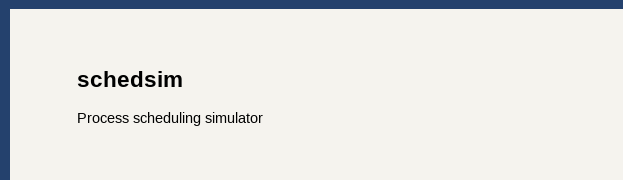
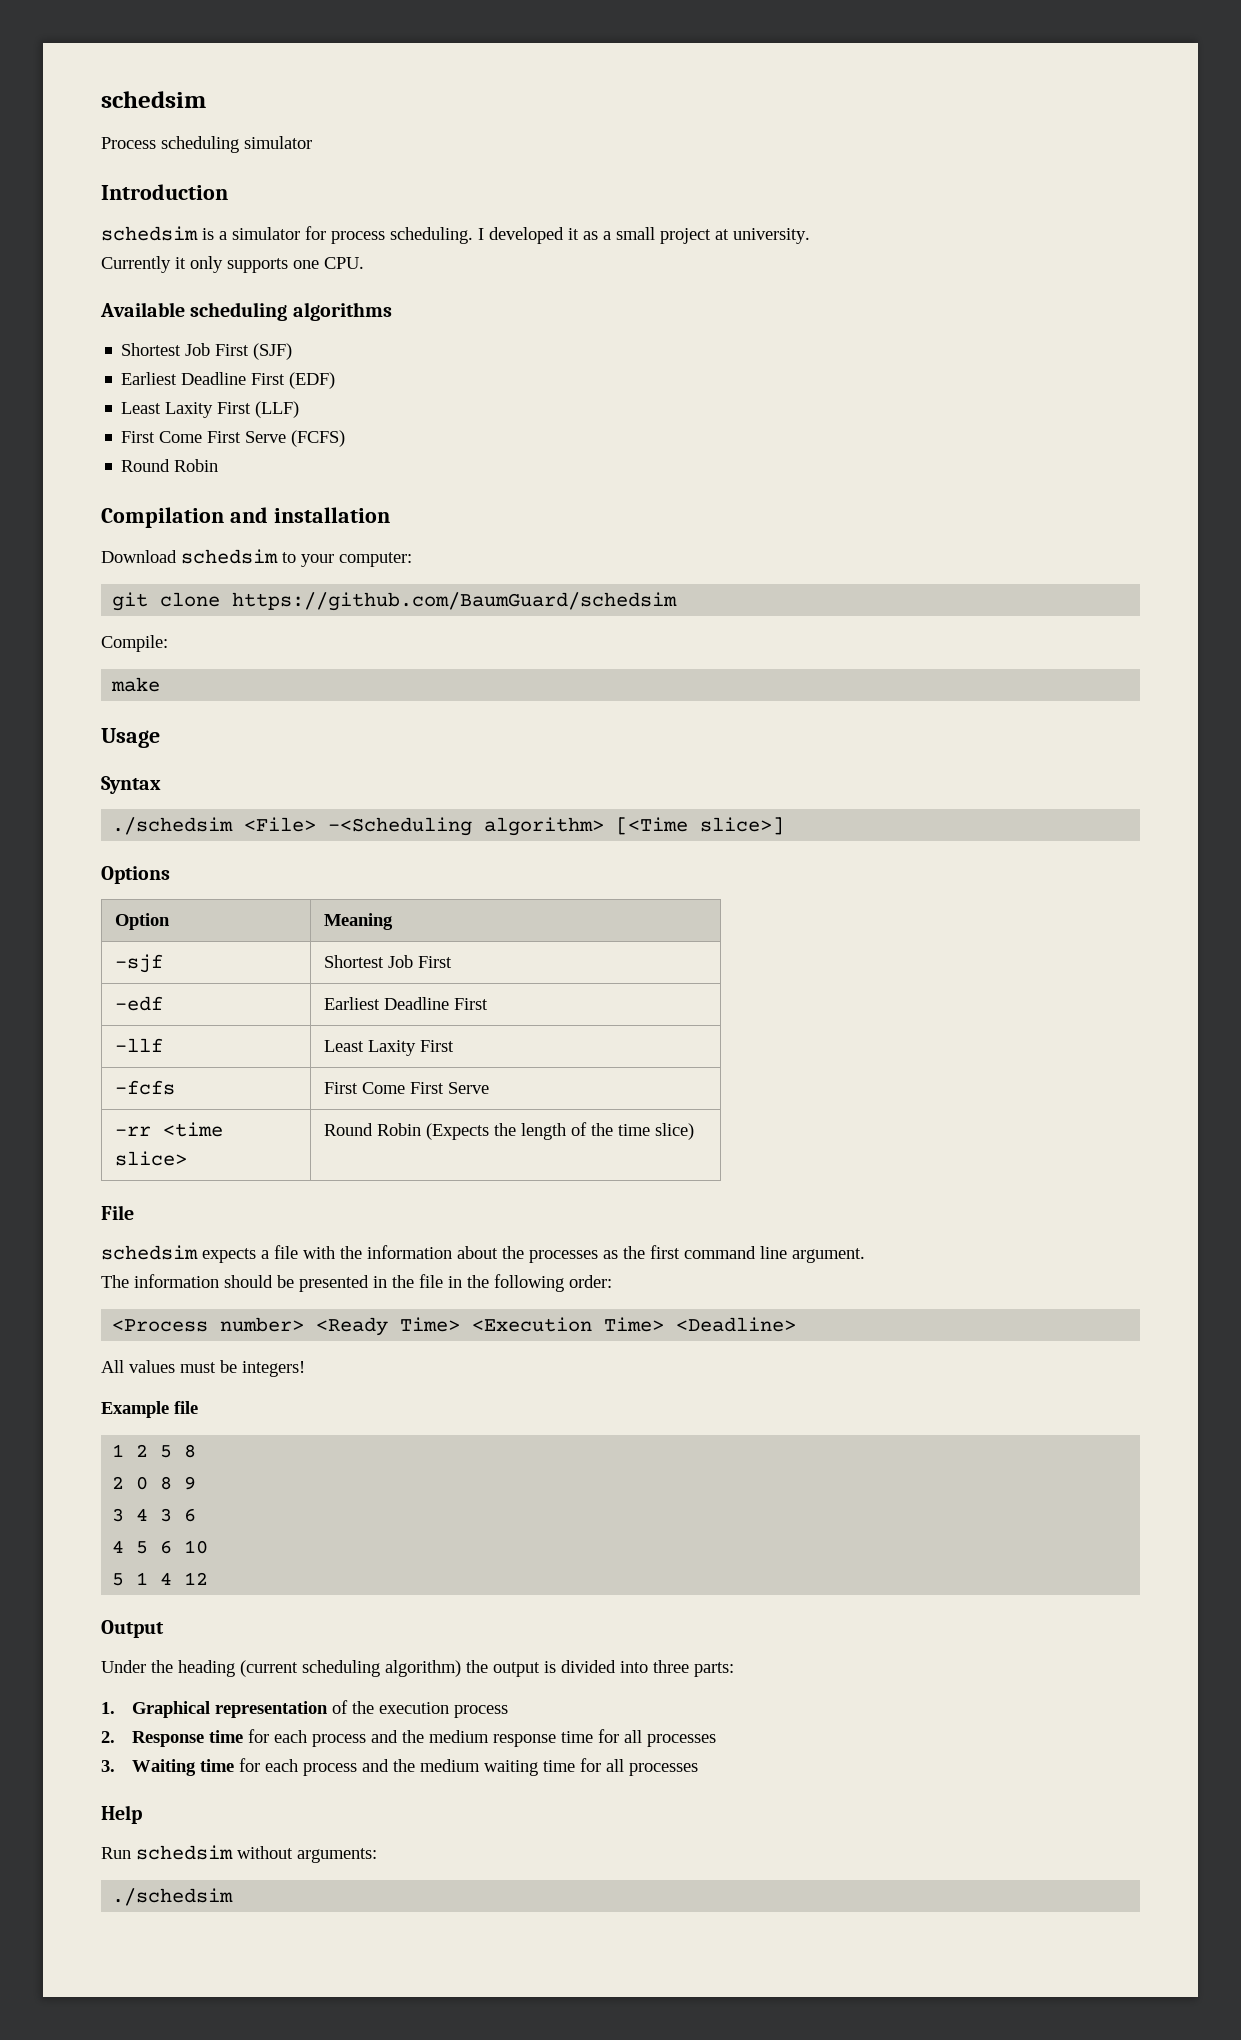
+ Introduction
+ schedsim is a simulator for process scheduling. I developed it as a small project at university.
+ Currently it only supports one CPU.
+ Available scheduling algorithms
+ Shortest Job First (SJF)
+ Earliest Deadline First (EDF)
+ Least Laxity First (LLF)
+ First Come First Serve (FCFS)
+ Round Robin
+ Compilation and installation
+ Download schedsim to your computer:
+ git clone https://github.com/BaumGuard/schedsim
+ Compile:
+ make
+ Usage
+ Syntax
+ ./schedsim <File> -<Scheduling algorithm> [<Time slice>]
+ Options
+ Option | Meaning
+ -sjf | Shortest Job First
+ -edf | Earliest Deadline First
+ -llf | Least Laxity First
+ -fcfs | First Come First Serve
+ -rr <time slice> | Round Robin (Expects the length of the time slice)
+ File
+ schedsim expects a file with the information about the processes as the first command line argument.
+ The information should be presented in the file in the following order:
+ <Process number> <Ready Time> <Execution Time> <Deadline>
+ All values must be integers!
+ Example file
+ 1 2 5 8
+ 2 0 8 9
+ 3 4 3 6
+ 4 5 6 10
+ 5 1 4 12
+ Output
+ Under the heading (current scheduling algorithm) the output is divided into three parts:
+ 1. Graphical representation of the execution process
+ 2. Response time for each process and the medium response time for all processes
+ 3. Waiting time for each process and the medium waiting time for all processes
+ Help
+ Run schedsim without arguments:
+ ./schedsim

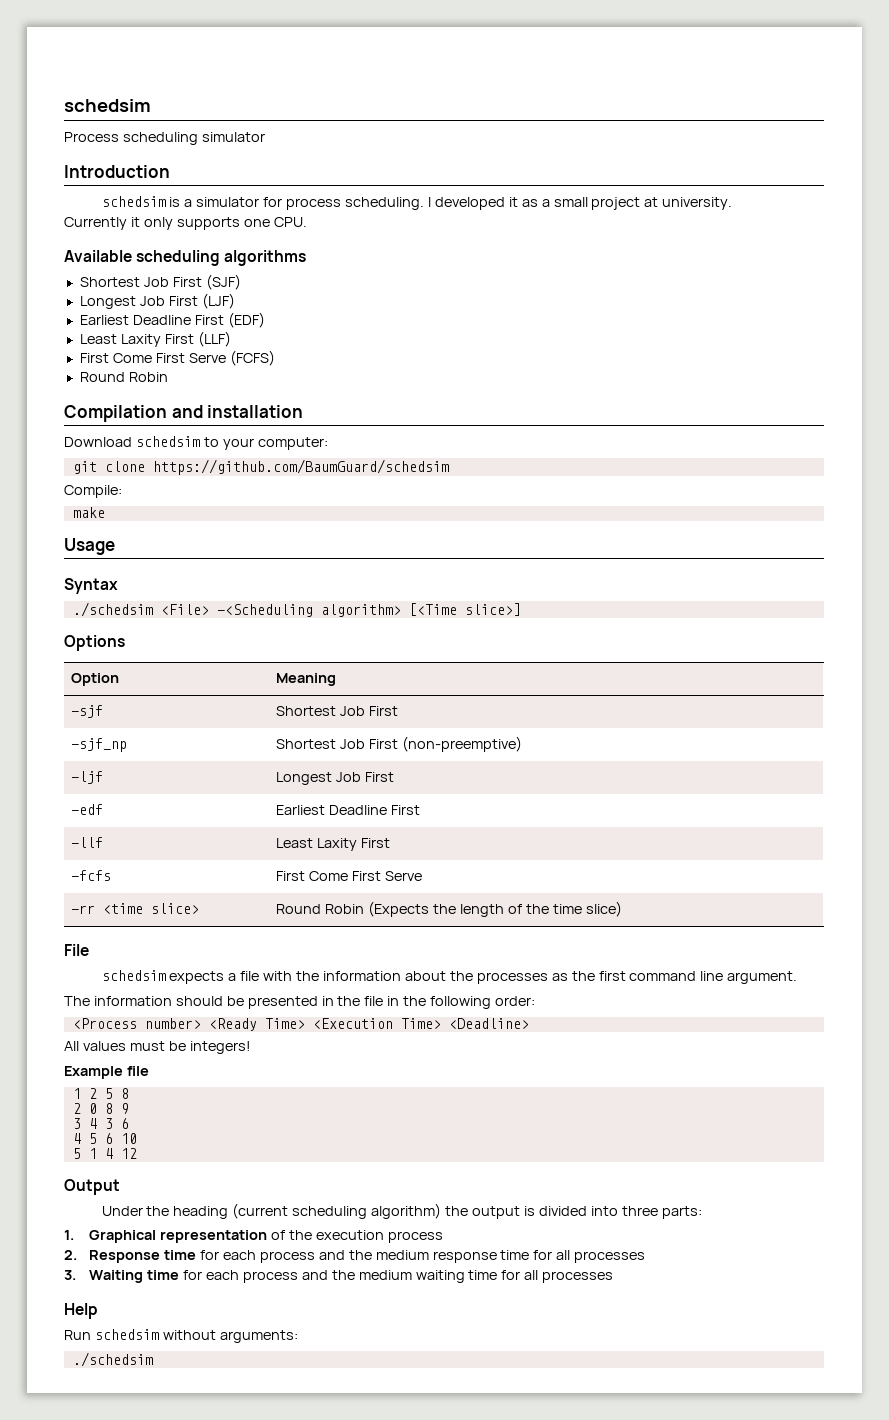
+ Longest Job First (LJF)
+ -sjf_np | Shortest Job First (non-preemptive)
+ -ljf | Longest Job First

